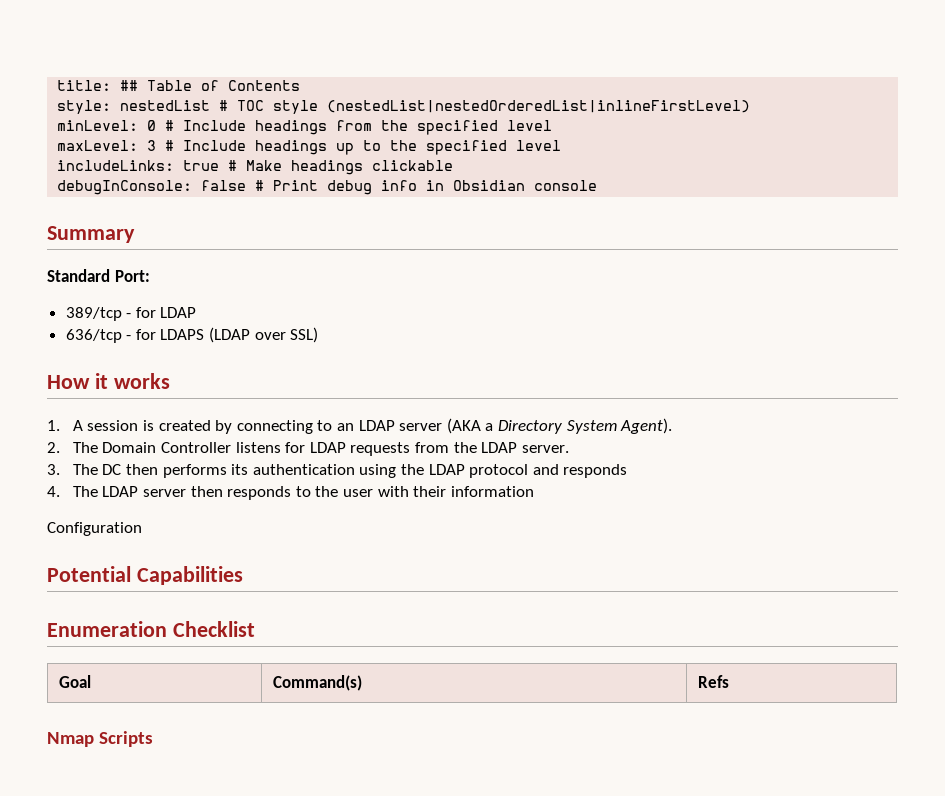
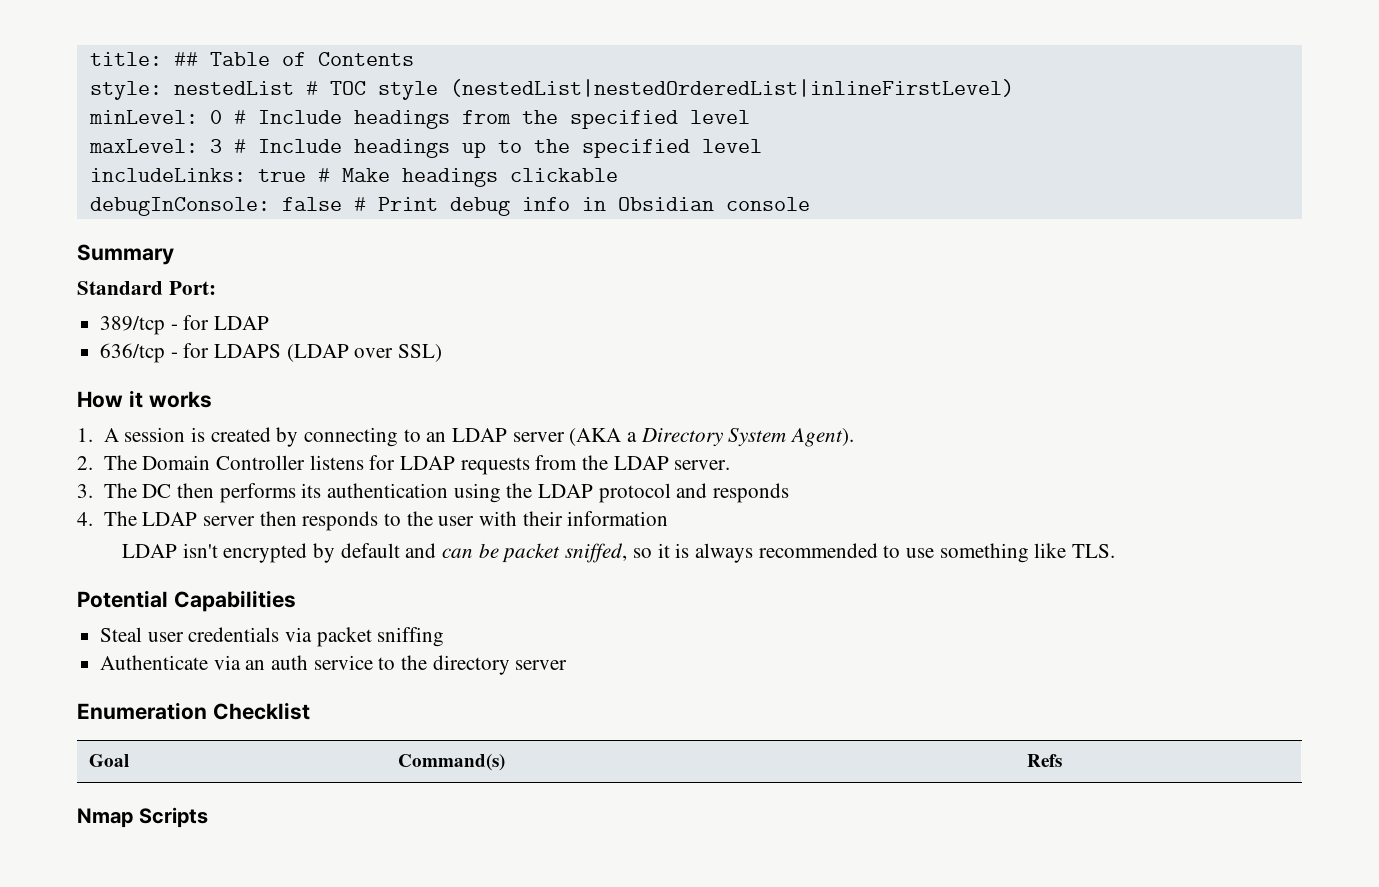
- Configuration
+ LDAP isn't encrypted by default and can be packet sniffed, so it is always recommended to use something like TLS.
  Potential Capabilities
+ Steal user credentials via packet sniffing
+ Authenticate via an auth service to the directory server

